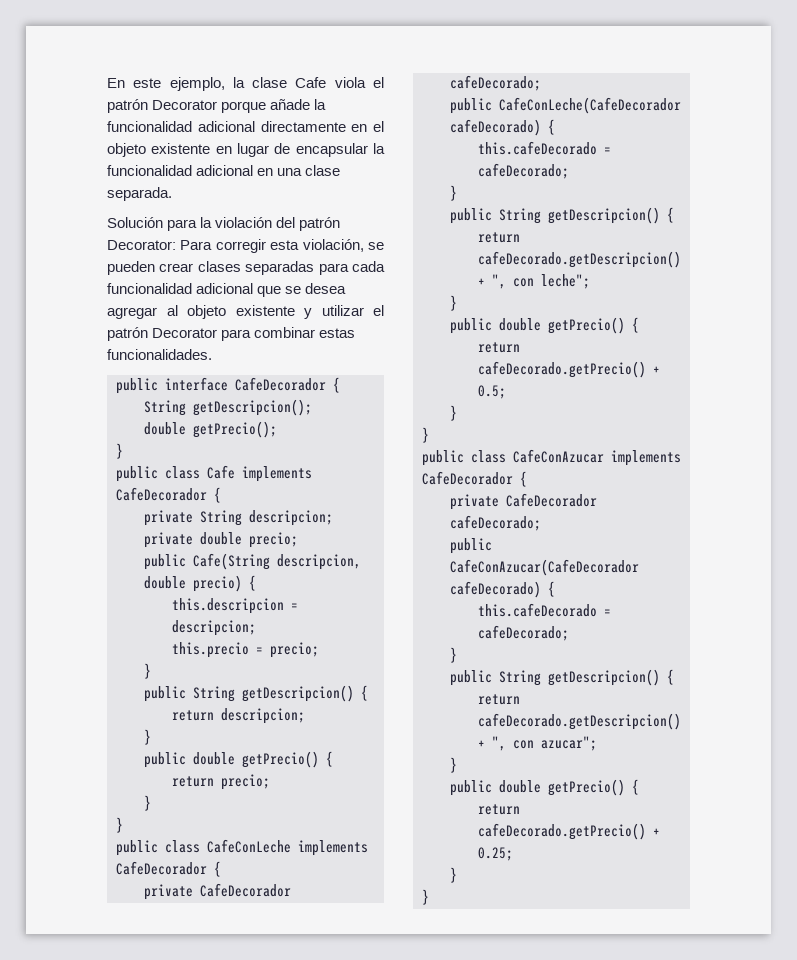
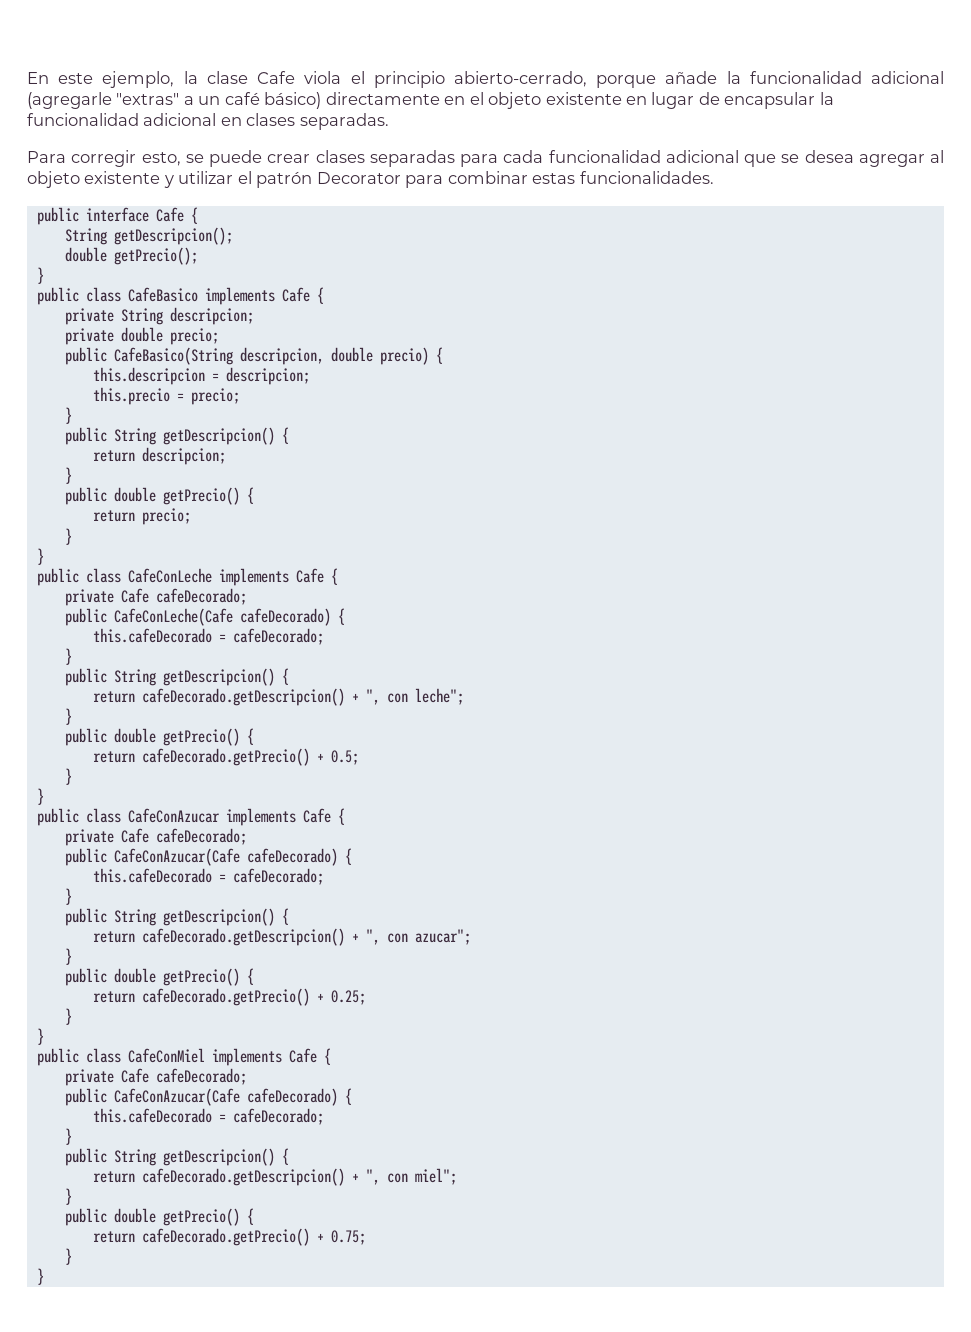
- En este ejemplo, la clase Cafe viola el patrón Decorator porque añade la funcionalidad adicional directamente en el objeto existente en lugar de encapsular la funcionalidad adicional en una clase separada.
- Solución para la violación del patrón Decorator: Para corregir esta violación, se pueden crear clases separadas para cada funcionalidad adicional que se desea agregar al objeto existente y utilizar el patrón Decorator para combinar estas funcionalidades.
+ En este ejemplo, la clase Cafe viola el principio abierto-cerrado, porque añade la funcionalidad adicional (agregarle "extras" a un café básico) directamente en el objeto existente en lugar de encapsular la funcionalidad adicional en clases separadas.
+ Para corregir esto, se puede crear clases separadas para cada funcionalidad adicional que se desea agregar al objeto existente y utilizar el patrón Decorator para combinar estas funcionalidades.
- public interface CafeDecorador {
+ public interface Cafe {
- public class Cafe implements CafeDecorador {
+ public class CafeBasico implements Cafe {
- public Cafe(String descripcion, double precio) {
+ public CafeBasico(String descripcion, double precio) {
- public class CafeConLeche implements CafeDecorador {
- private CafeDecorador cafeDecorado;
- public CafeConLeche(CafeDecorador cafeDecorado) {
+ public class CafeConLeche implements Cafe {
+ private Cafe cafeDecorado;
+ public CafeConLeche(Cafe cafeDecorado) {
- public class CafeConAzucar implements CafeDecorador {
- private CafeDecorador cafeDecorado;
- public CafeConAzucar(CafeDecorador cafeDecorado) {
+ public class CafeConAzucar implements Cafe {
+ private Cafe cafeDecorado;
+ public CafeConAzucar(Cafe cafeDecorado) {
+ public class CafeConMiel implements Cafe {
+ private Cafe cafeDecorado;
+ public CafeConAzucar(Cafe cafeDecorado) {
+ this.cafeDecorado = cafeDecorado;
+ }
+ public String getDescripcion() {
+ return cafeDecorado.getDescripcion() + ", con miel";
+ }
+ public double getPrecio() {
+ return cafeDecorado.getPrecio() + 0.75;
+ }
+ }

